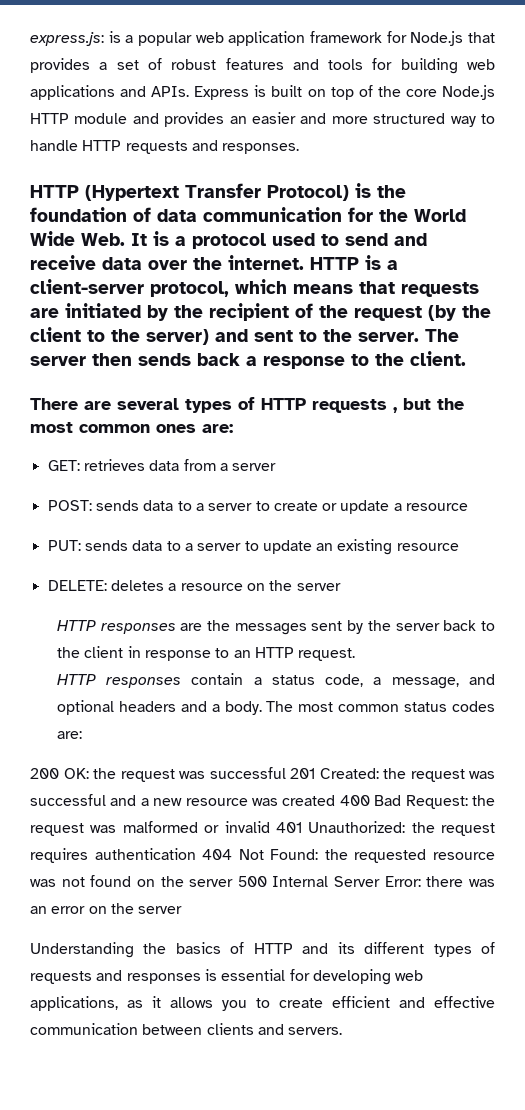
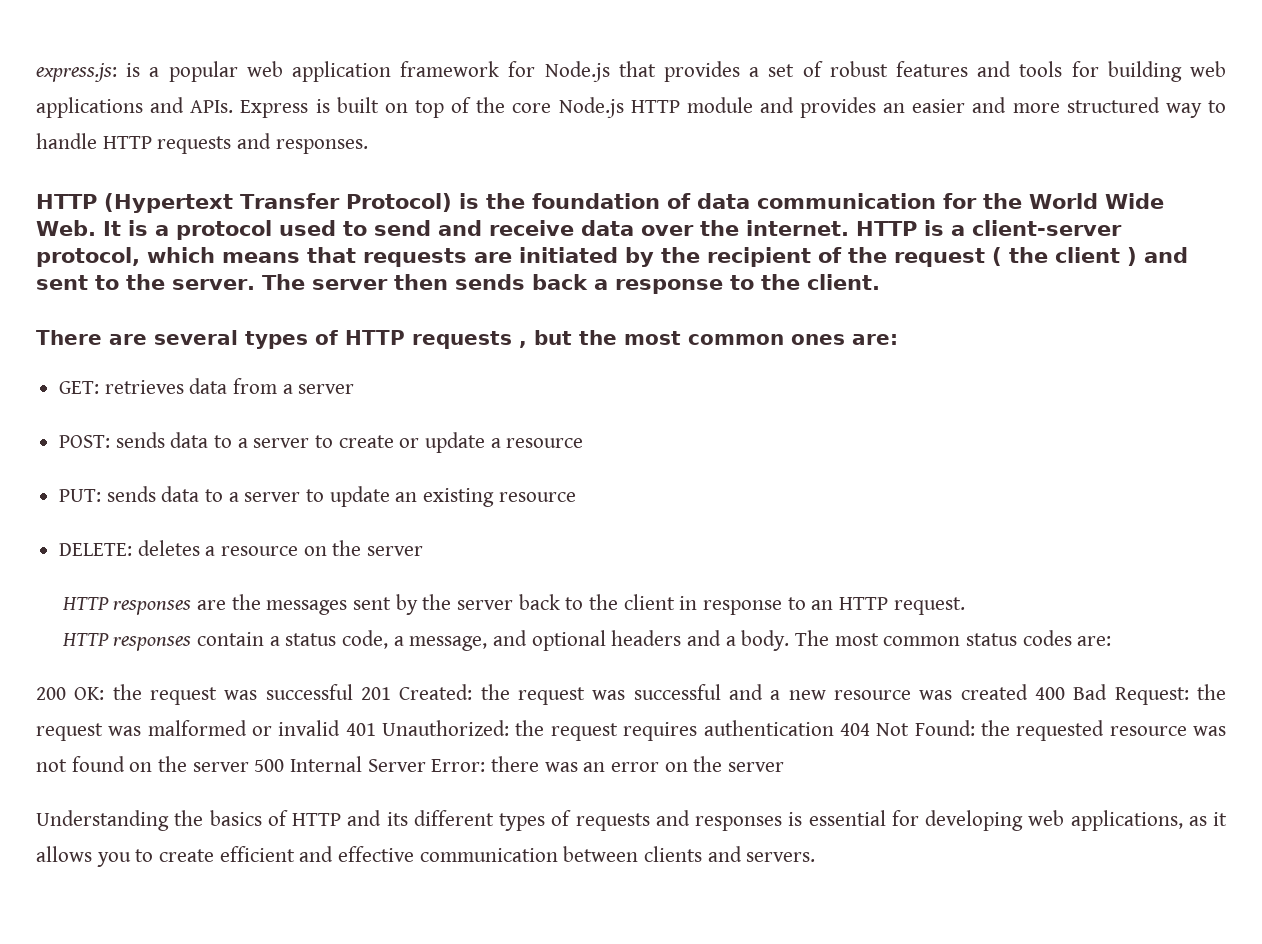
- HTTP is a client-server protocol, which means that requests are initiated by the recipient of the request (by the client to the server) and sent to the server.
+ HTTP is a client-server protocol, which means that requests are initiated by the recipient of the request ( the client ) and sent to the server.

